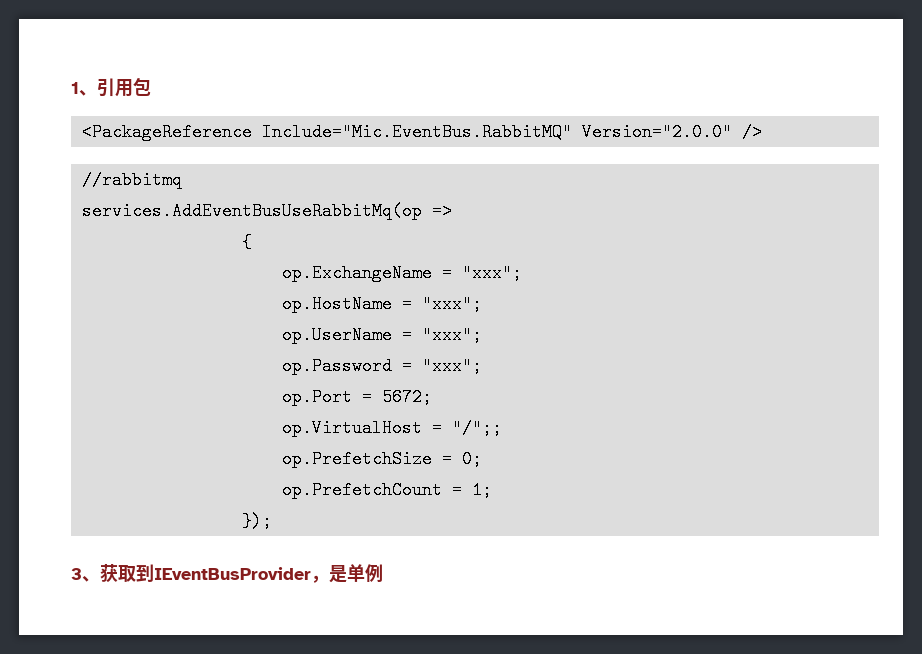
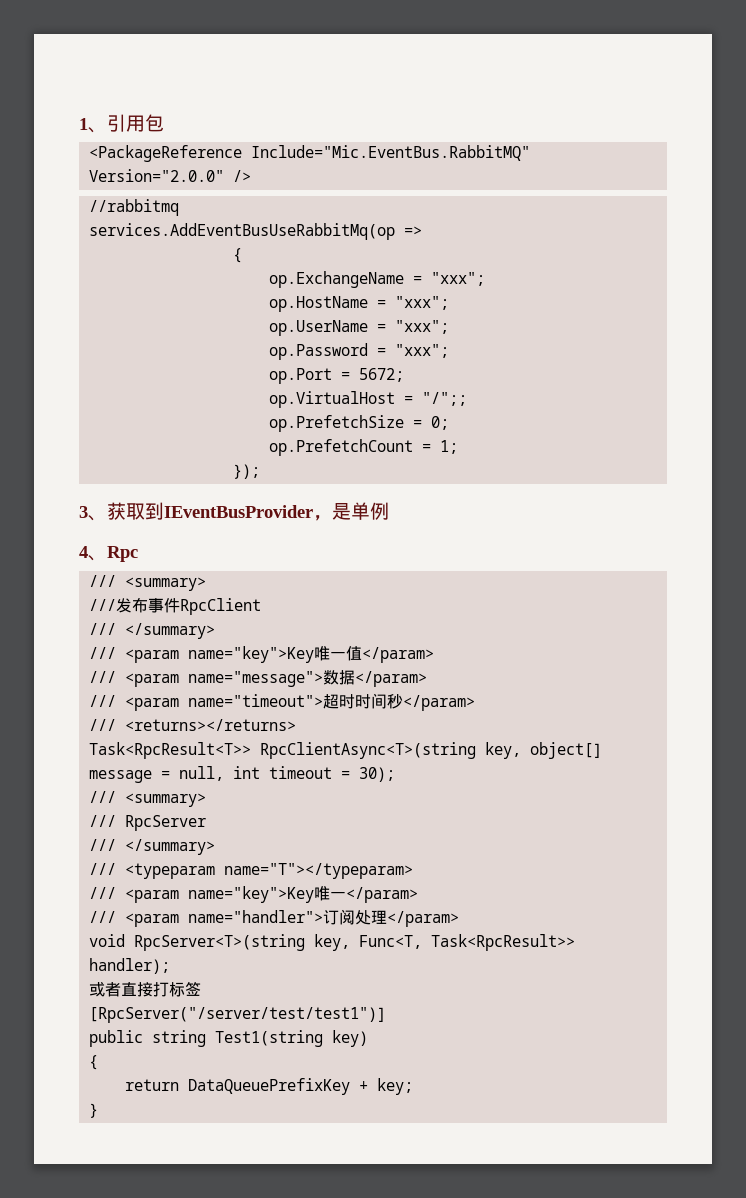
+ 4、Rpc
+ /// <summary>
+ ///发布事件RpcClient
+ /// </summary>
+ /// <param name="key">Key唯一值</param>
+ /// <param name="message">数据</param>
+ /// <param name="timeout">超时时间秒</param>
+ /// <returns></returns>
+ Task<RpcResult<T>> RpcClientAsync<T>(string key, object[] message = null, int timeout = 30);
+ /// <summary>
+ /// RpcServer
+ /// </summary>
+ /// <typeparam name="T"></typeparam>
+ /// <param name="key">Key唯一</param>
+ /// <param name="handler">订阅处理</param>
+ void RpcServer<T>(string key, Func<T, Task<RpcResult>> handler);
+ 或者直接打标签
+ [RpcServer("/server/test/test1")]
+ public string Test1(string key)
+ {
+ return DataQueuePrefixKey + key;
+ }

